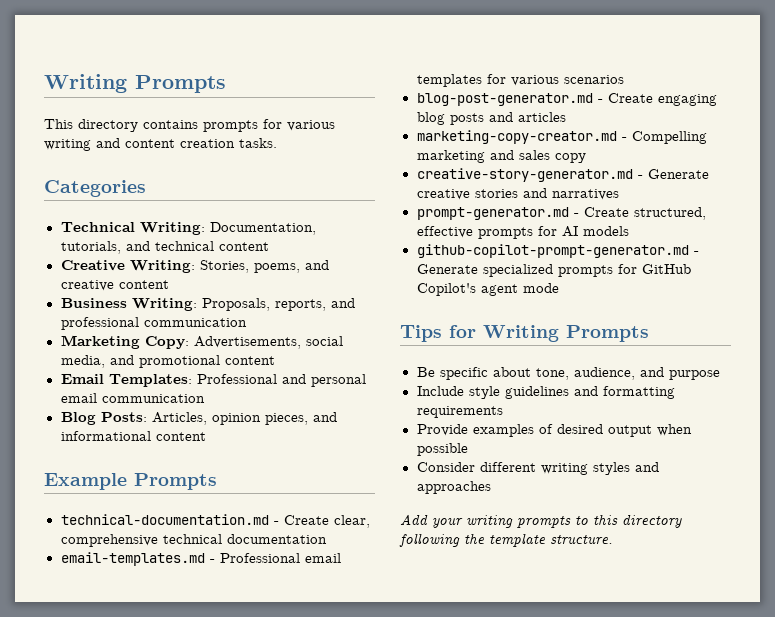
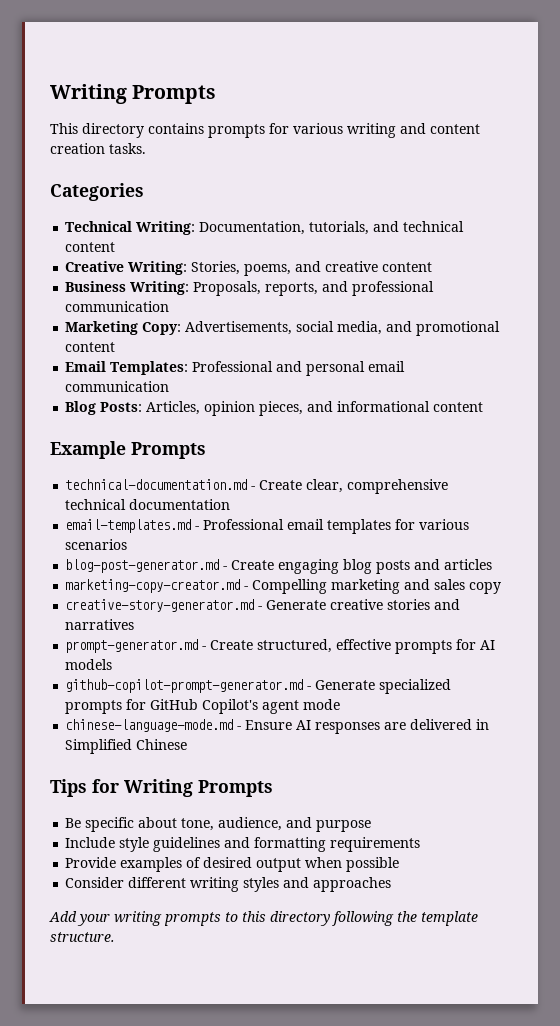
+ chinese-language-mode.md - Ensure AI responses are delivered in Simplified Chinese

